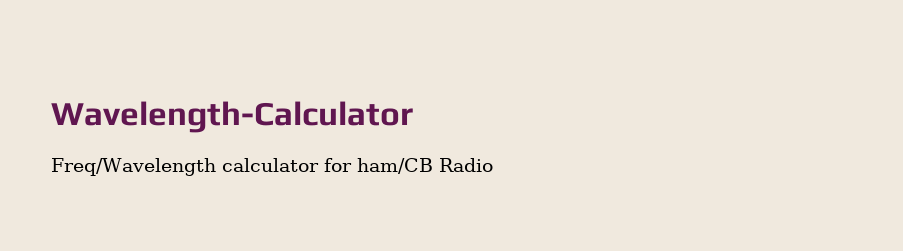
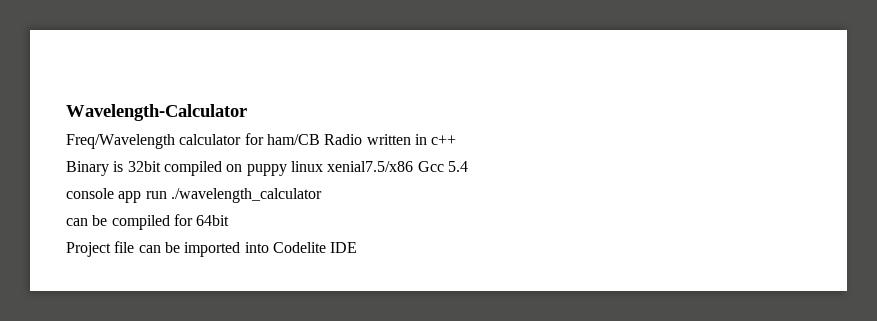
- Freq/Wavelength calculator for ham/CB Radio
+ Freq/Wavelength calculator for ham/CB Radio written in c++
+ Binary is 32bit compiled on puppy linux xenial7.5/x86 Gcc 5.4
+ console app run ./wavelength_calculator
+ can be compiled for 64bit
+ Project file can be imported into Codelite IDE

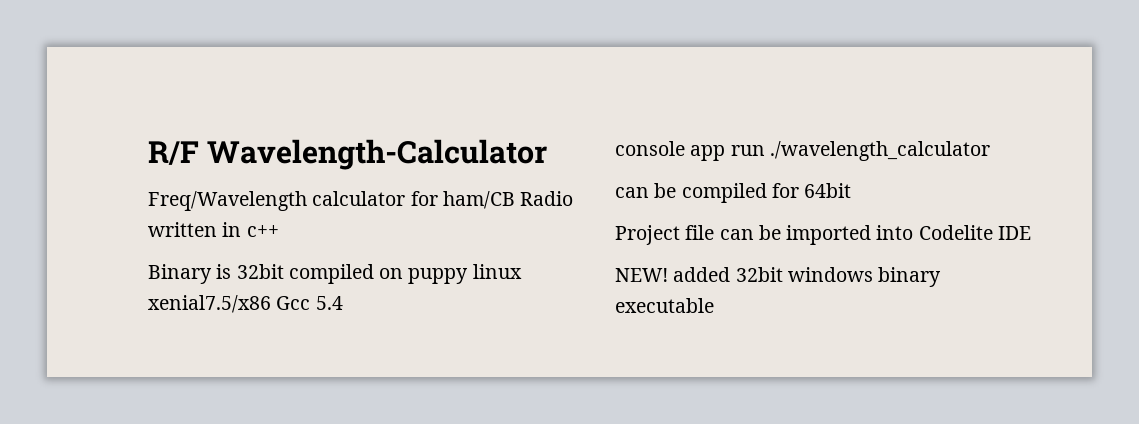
- Wavelength-Calculator
+ R/F Wavelength-Calculator
+ NEW! added 32bit windows binary executable

